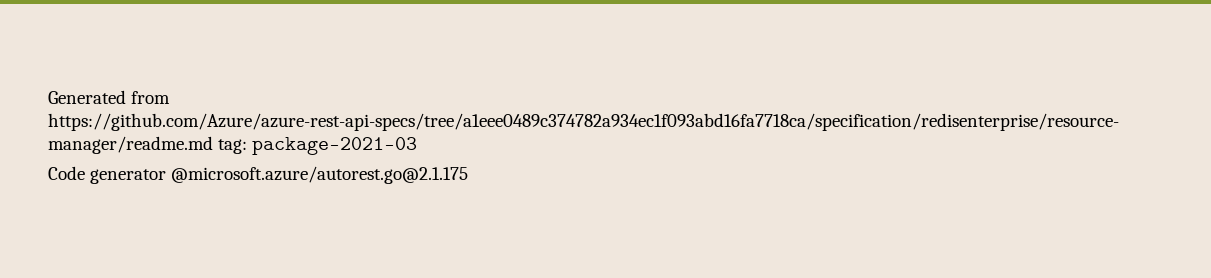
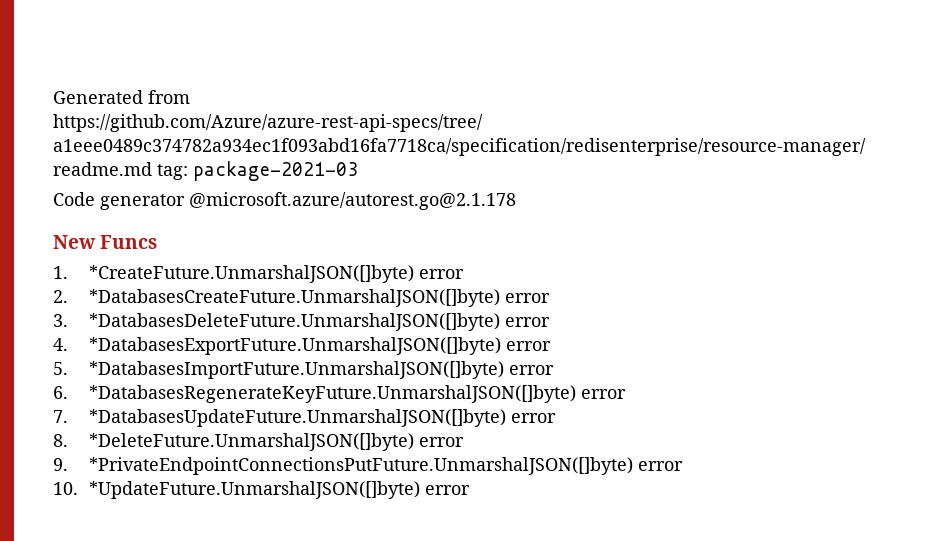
- Code generator @microsoft.azure/autorest.go@2.1.175
+ Code generator @microsoft.azure/autorest.go@2.1.178
+ New Funcs
+ 1. *CreateFuture.UnmarshalJSON([]byte) error
+ 2. *DatabasesCreateFuture.UnmarshalJSON([]byte) error
+ 3. *DatabasesDeleteFuture.UnmarshalJSON([]byte) error
+ 4. *DatabasesExportFuture.UnmarshalJSON([]byte) error
+ 5. *DatabasesImportFuture.UnmarshalJSON([]byte) error
+ 6. *DatabasesRegenerateKeyFuture.UnmarshalJSON([]byte) error
+ 7. *DatabasesUpdateFuture.UnmarshalJSON([]byte) error
+ 8. *DeleteFuture.UnmarshalJSON([]byte) error
+ 9. *PrivateEndpointConnectionsPutFuture.UnmarshalJSON([]byte) error
+ 10. *UpdateFuture.UnmarshalJSON([]byte) error

